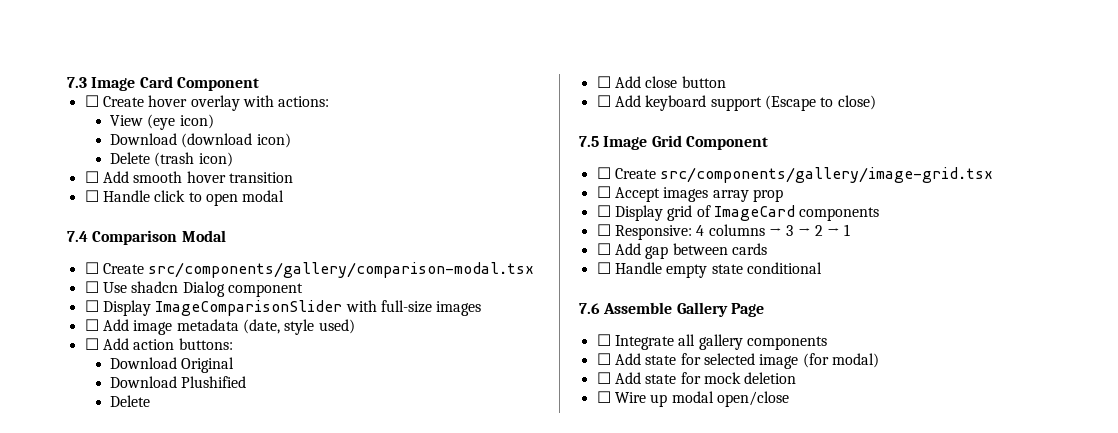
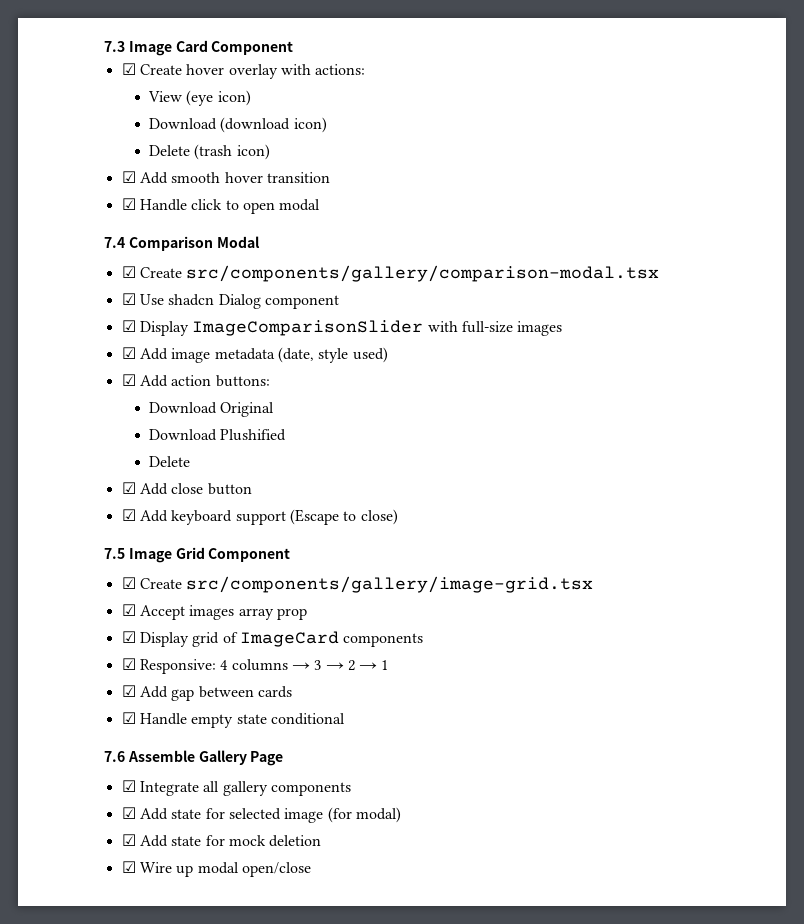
- ☐ Create hover overlay with actions:
+ ☑ Create hover overlay with actions:
- ☐ Add smooth hover transition
+ ☑ Add smooth hover transition
- ☐ Handle click to open modal
+ ☑ Handle click to open modal
- ☐ Create src/components/gallery/comparison-modal.tsx
+ ☑ Create src/components/gallery/comparison-modal.tsx
- ☐ Use shadcn Dialog component
+ ☑ Use shadcn Dialog component
- ☐ Display ImageComparisonSlider with full-size images
+ ☑ Display ImageComparisonSlider with full-size images
- ☐ Add image metadata (date, style used)
+ ☑ Add image metadata (date, style used)
- ☐ Add action buttons:
+ ☑ Add action buttons:
- ☐ Add close button
+ ☑ Add close button
- ☐ Add keyboard support (Escape to close)
+ ☑ Add keyboard support (Escape to close)
- ☐ Create src/components/gallery/image-grid.tsx
+ ☑ Create src/components/gallery/image-grid.tsx
- ☐ Accept images array prop
+ ☑ Accept images array prop
- ☐ Display grid of ImageCard components
+ ☑ Display grid of ImageCard components
- ☐ Responsive: 4 columns → 3 → 2 → 1
+ ☑ Responsive: 4 columns → 3 → 2 → 1
- ☐ Add gap between cards
+ ☑ Add gap between cards
- ☐ Handle empty state conditional
+ ☑ Handle empty state conditional
- ☐ Integrate all gallery components
+ ☑ Integrate all gallery components
- ☐ Add state for selected image (for modal)
+ ☑ Add state for selected image (for modal)
- ☐ Add state for mock deletion
+ ☑ Add state for mock deletion
- ☐ Wire up modal open/close
+ ☑ Wire up modal open/close

